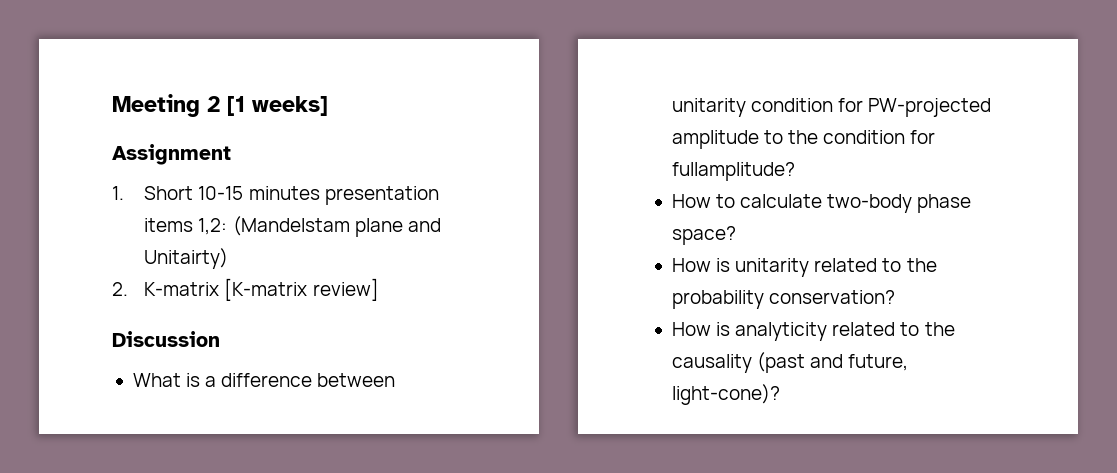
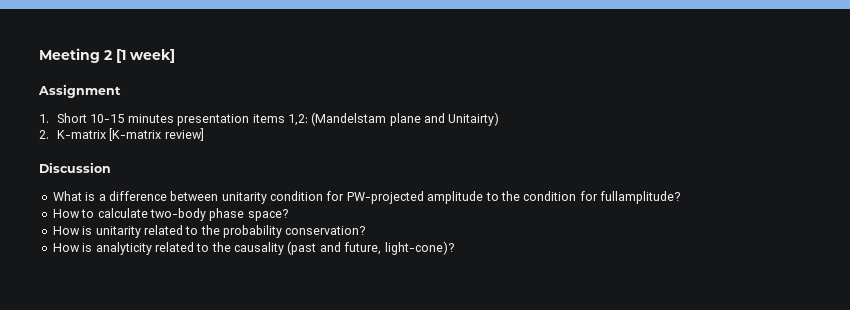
- Meeting 2 [1 weeks]
+ Meeting 2 [1 week]

